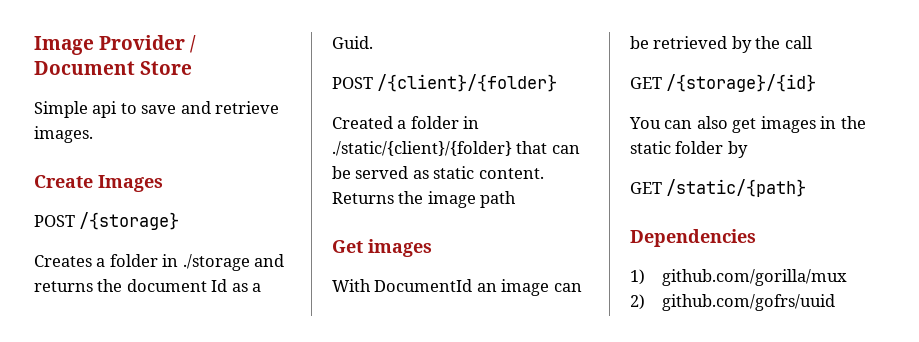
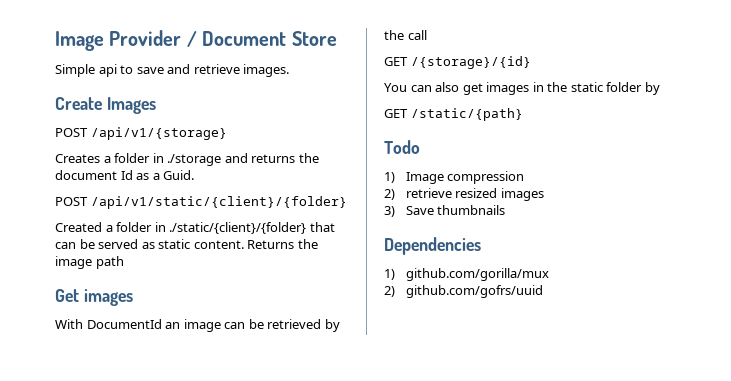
- POST /{storage}
+ POST /api/v1/{storage}
- POST /{client}/{folder}
+ POST /api/v1/static/{client}/{folder}
+ Todo
+ 1) Image compression
+ 2) retrieve resized images
+ 3) Save thumbnails

